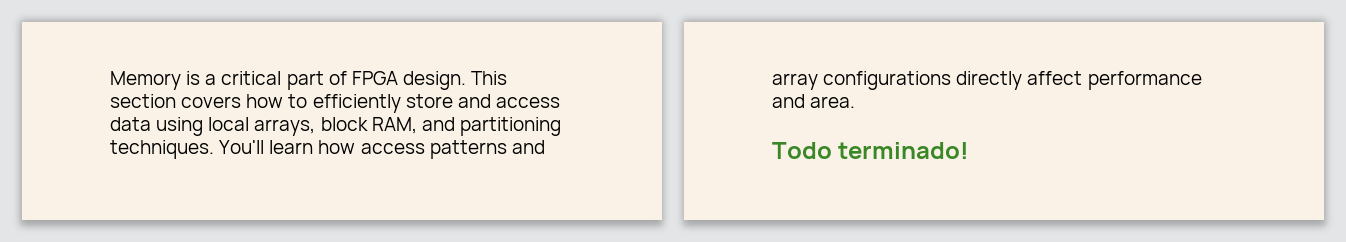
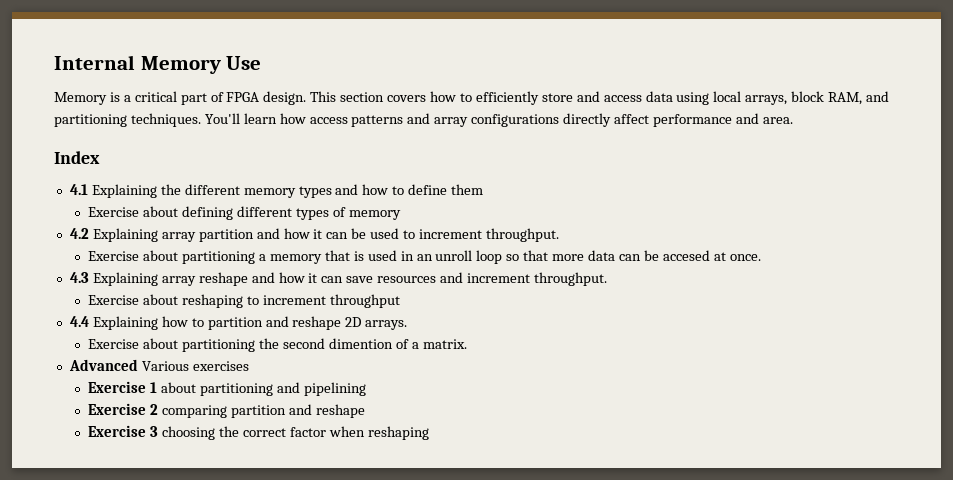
+ Internal Memory Use
- Todo terminado!
+ Index
+ 4.1 Explaining the different memory types and how to define them
+ Exercise about defining different types of memory
+ 4.2 Explaining array partition and how it can be used to increment throughput.
+ Exercise about partitioning a memory that is used in an unroll loop so that more data can be accesed at once.
+ 4.3 Explaining array reshape and how it can save resources and increment throughput.
+ Exercise about reshaping to increment throughput
+ 4.4 Explaining how to partition and reshape 2D arrays.
+ Exercise about partitioning the second dimention of a matrix.
+ Advanced Various exercises
+ Exercise 1 about partitioning and pipelining
+ Exercise 2 comparing partition and reshape
+ Exercise 3 choosing the correct factor when reshaping

